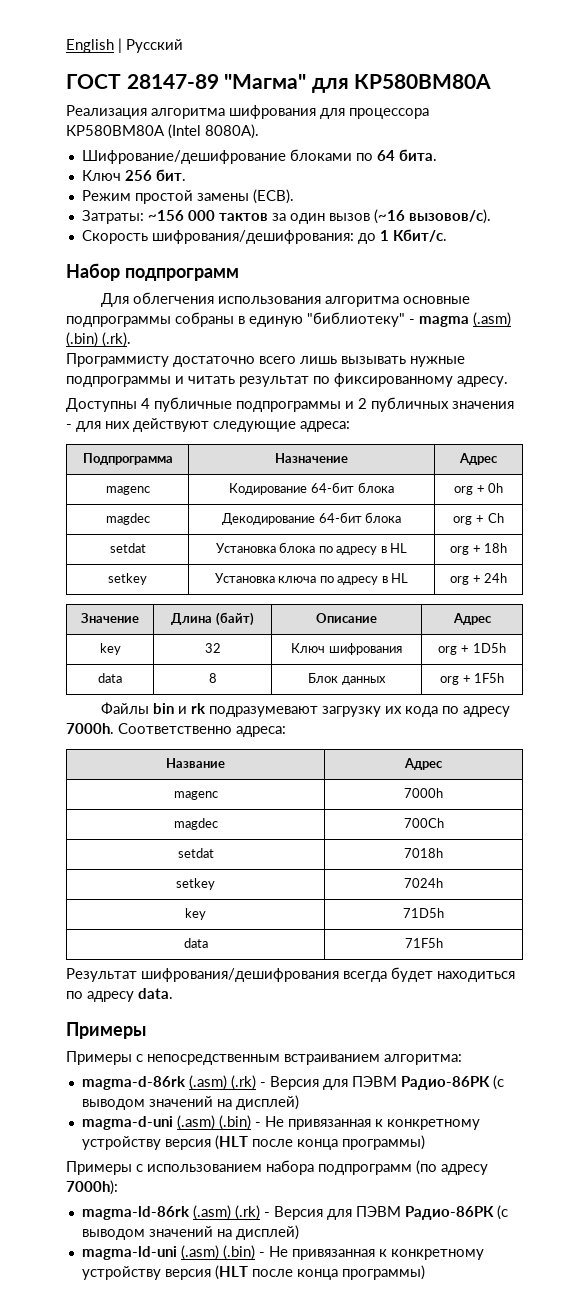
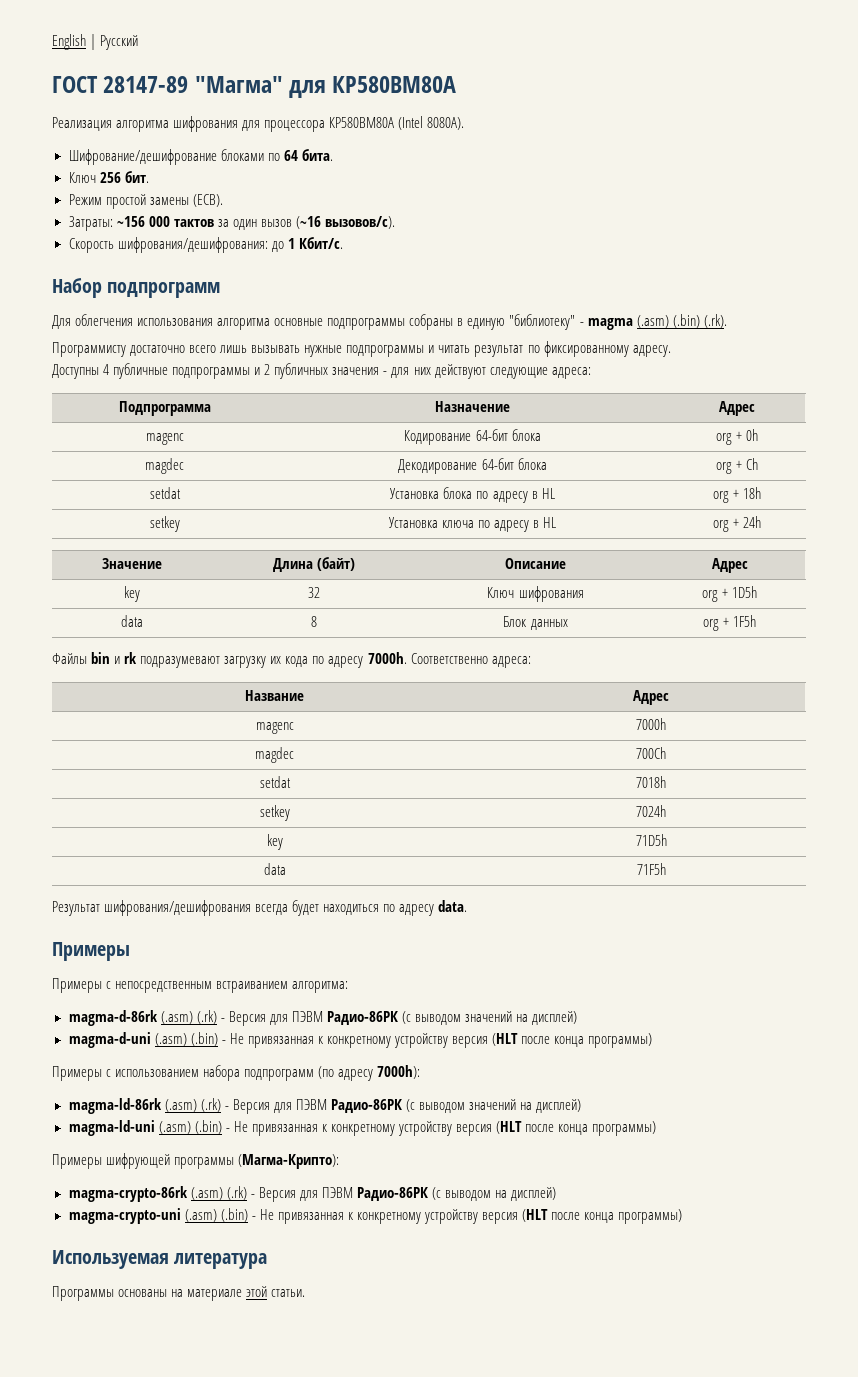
+ Примеры шифрующей программы (Магма-Крипто):
+ magma-crypto-86rk (.asm) (.rk) - Версия для ПЭВМ Радио-86РК (с выводом на дисплей)
+ magma-crypto-uni (.asm) (.bin) - Не привязанная к конкретному устройству версия (HLT после конца программы)
+ Используемая литература
+ Программы основаны на материале этой статьи.

